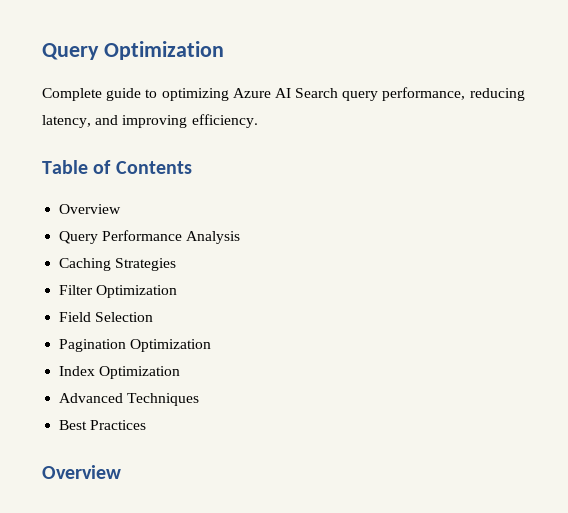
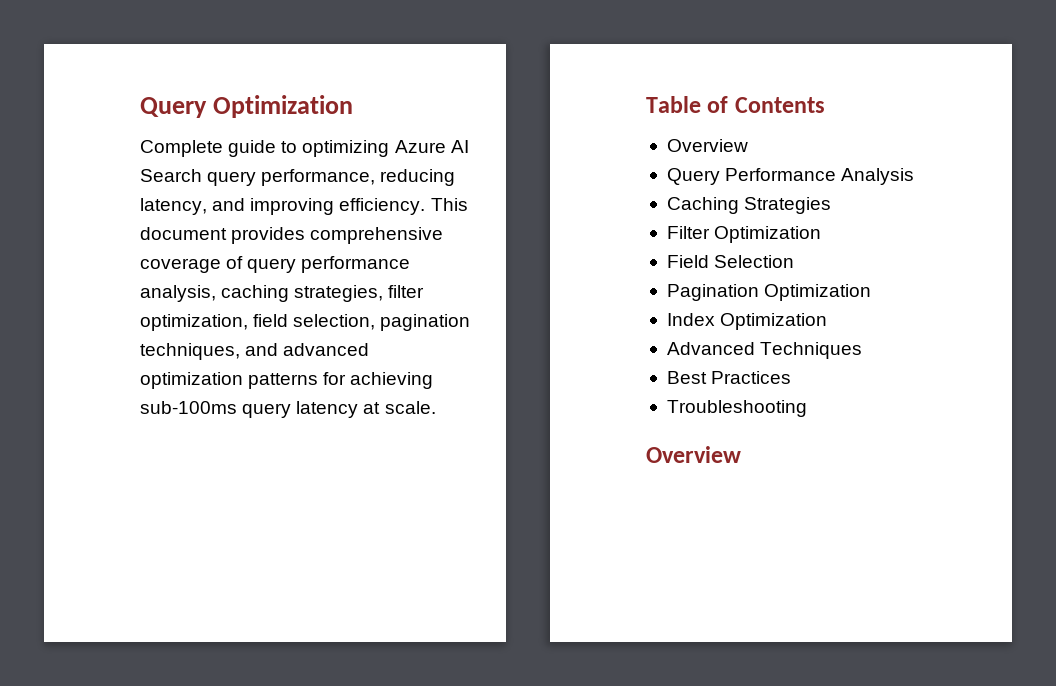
+ This document provides comprehensive coverage of query performance analysis, caching strategies, filter optimization, field selection, pagination techniques, and advanced optimization patterns for achieving sub-100ms query latency at scale.
+ Troubleshooting

